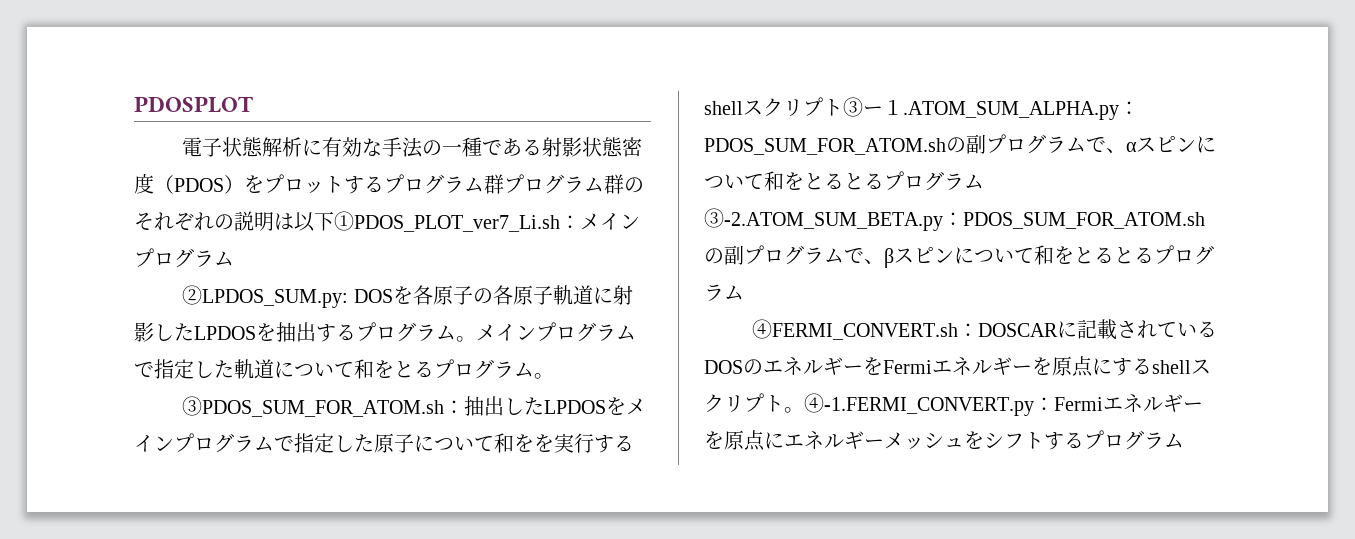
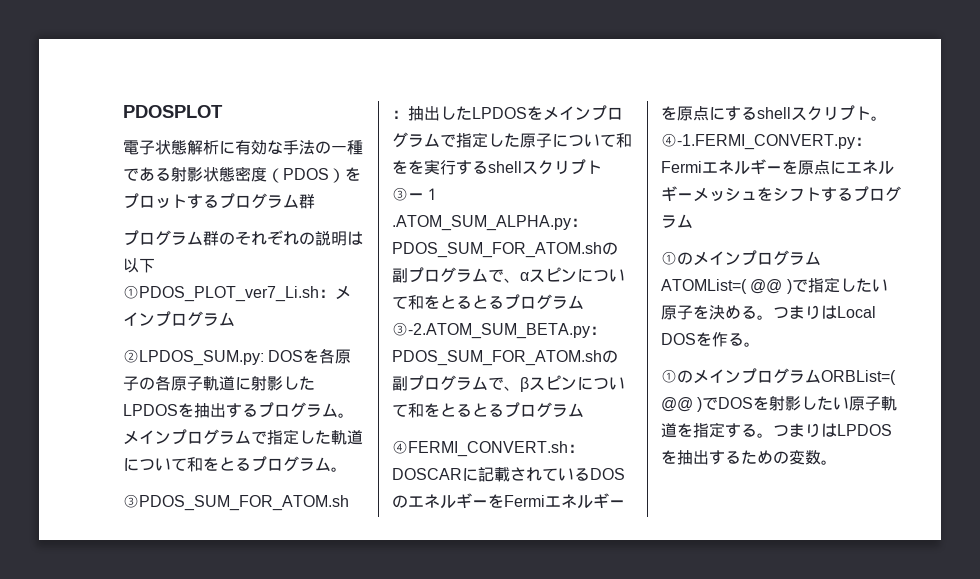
- 電子状態解析に有効な手法の一種である射影状態密度（PDOS）をプロットするプログラム群プログラム群のそれぞれの説明は以下①PDOS_PLOT_ver7_Li.sh：メインプログラム
+ 電子状態解析に有効な手法の一種である射影状態密度（PDOS）をプロットするプログラム群
+ プログラム群のそれぞれの説明は以下①PDOS_PLOT_ver7_Li.sh：メインプログラム
+ ①のメインプログラムATOMList=( @@ )で指定したい原子を決める。つまりはLocal DOSを作る。
+ ①のメインプログラムORBList=( @@ )でDOSを射影したい原子軌道を指定する。つまりはLPDOSを抽出するための変数。

